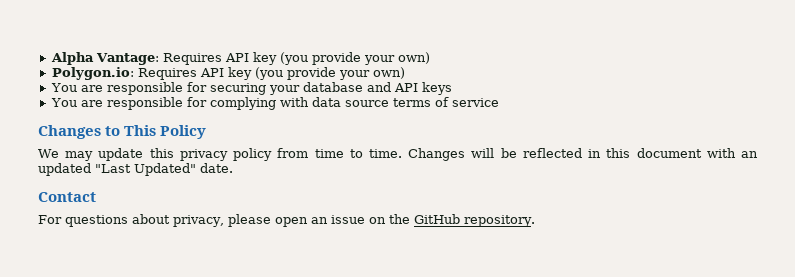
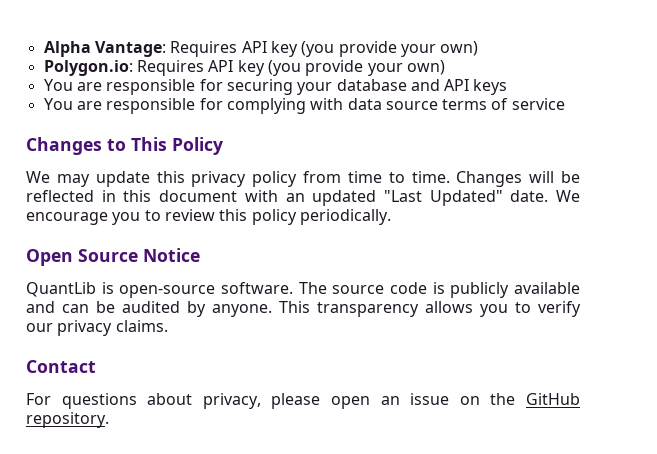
+ We encourage you to review this policy periodically.
+ Open Source Notice
+ QuantLib is open-source software. The source code is publicly available and can be audited by anyone. This transparency allows you to verify our privacy claims.

